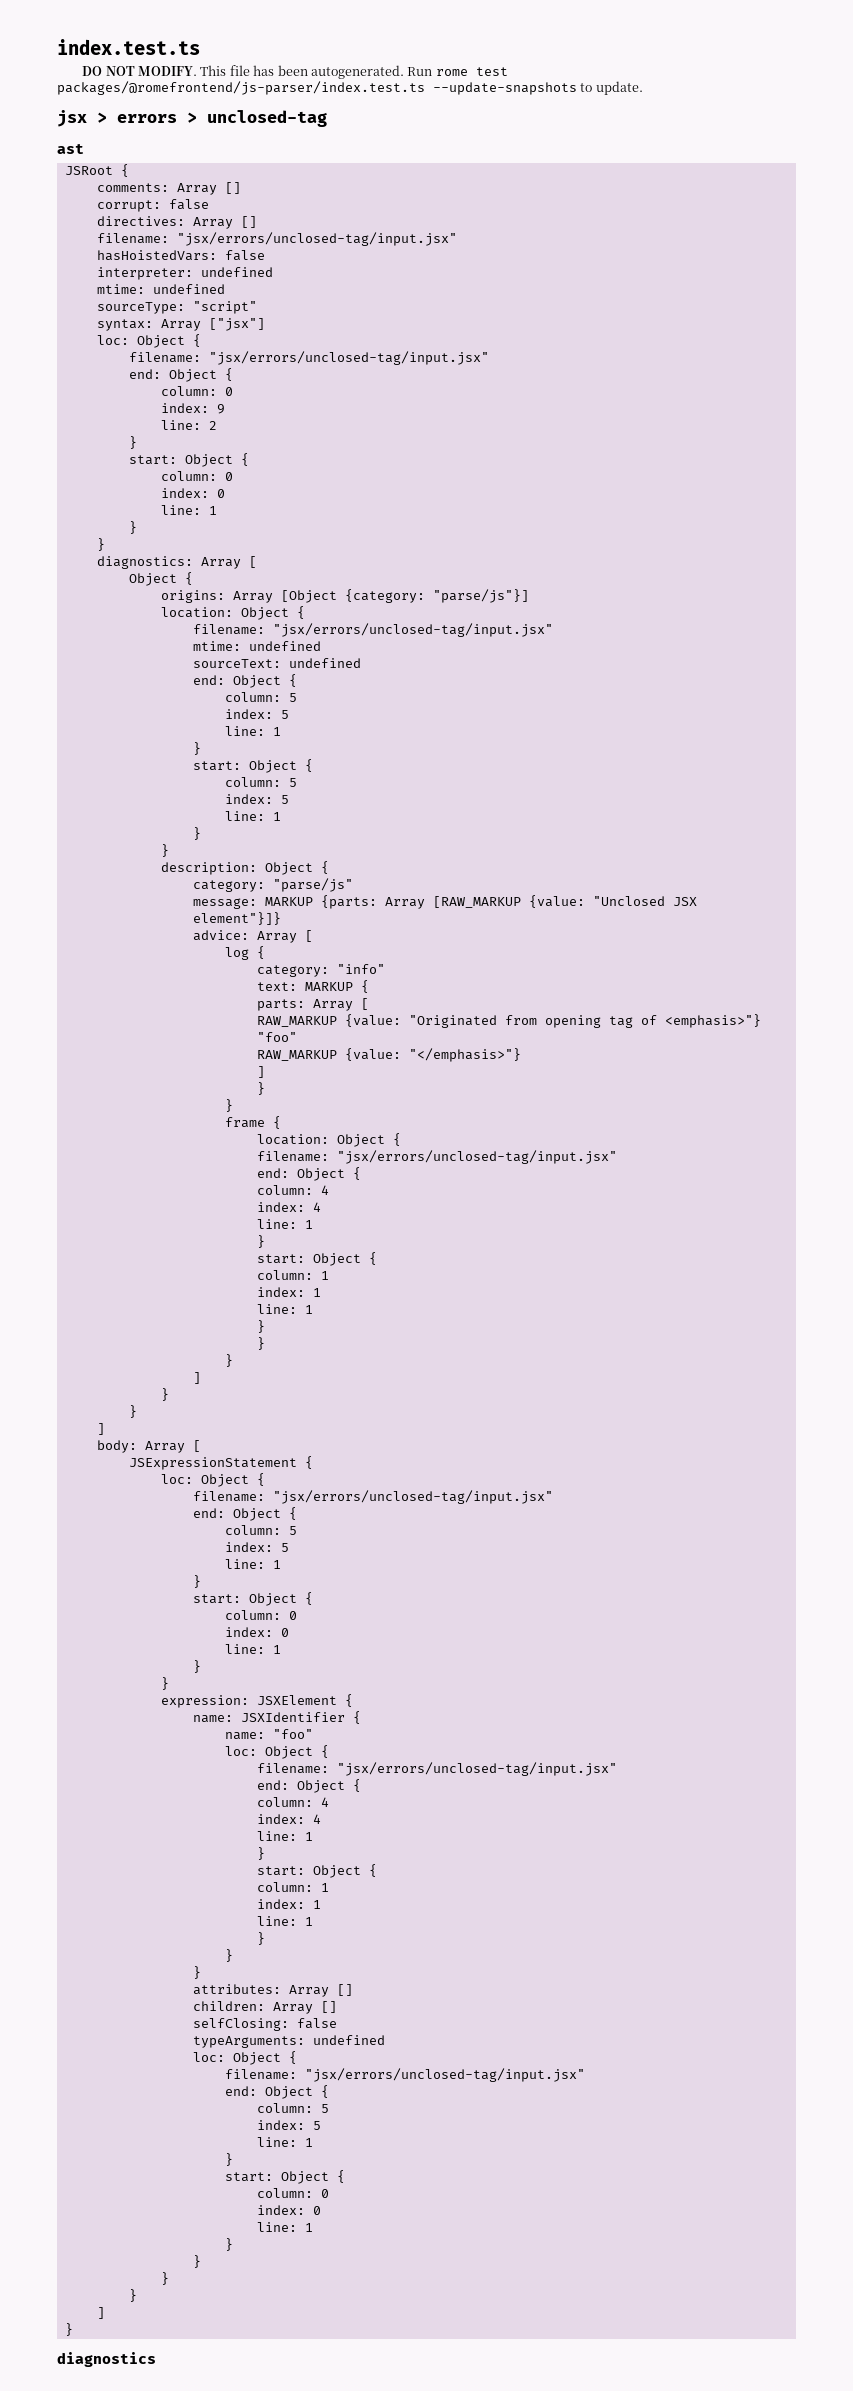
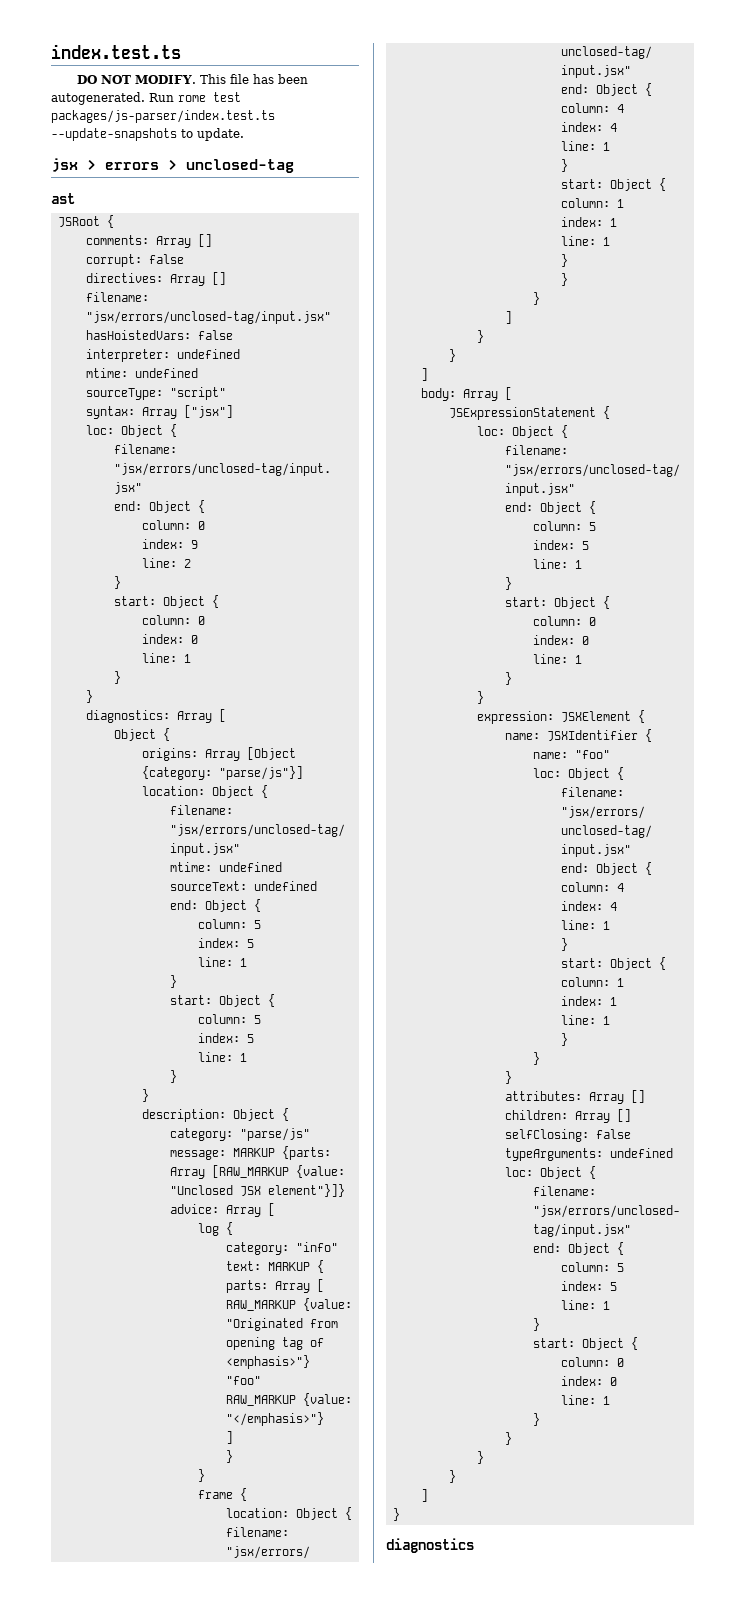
- Run rome test packages/@romefrontend/js-parser/index.test.ts --update-snapshots to update.
+ Run rome test packages/js-parser/index.test.ts --update-snapshots to update.

